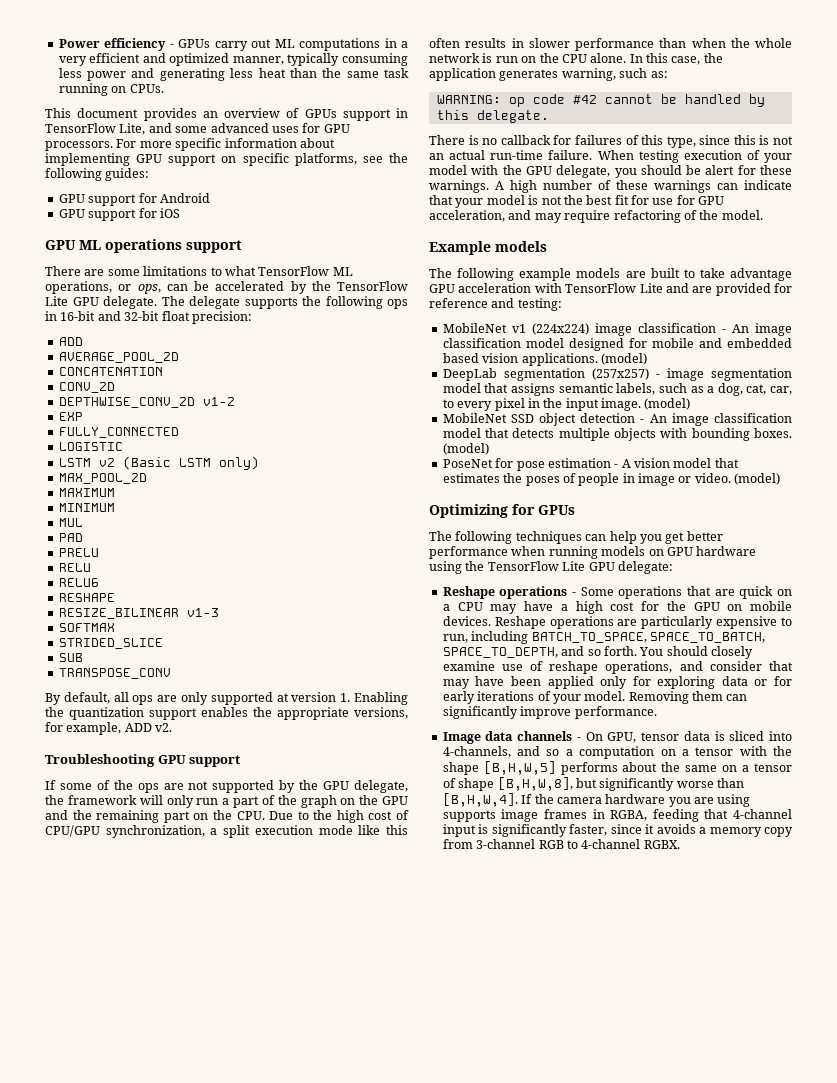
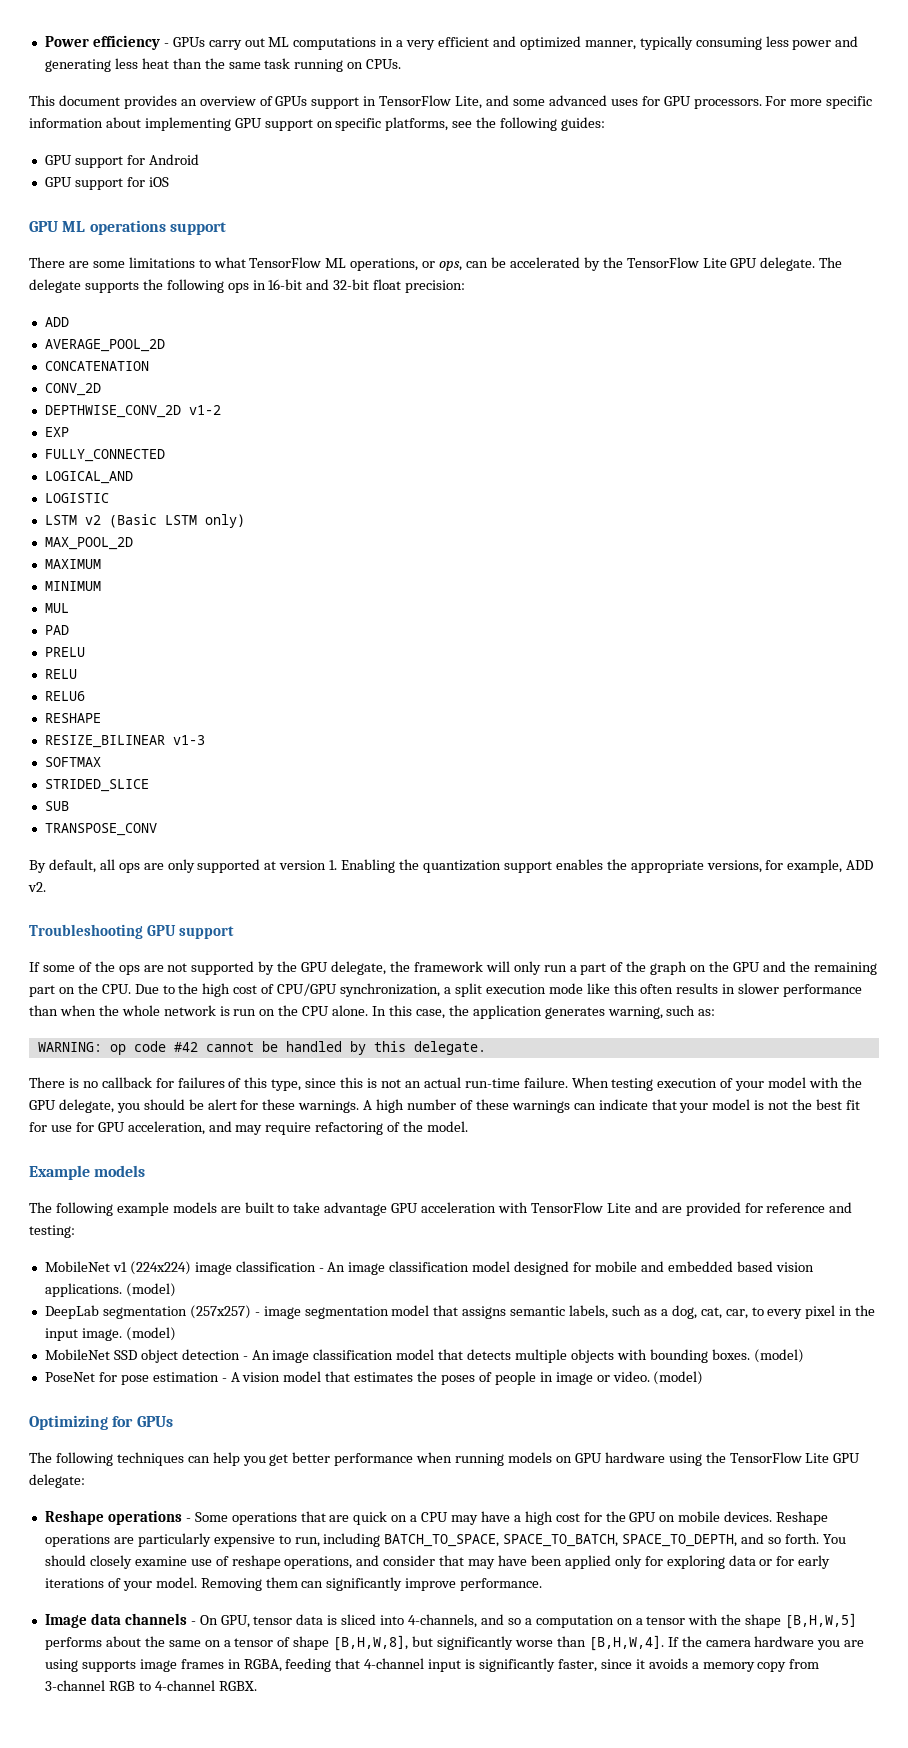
+ LOGICAL_AND

